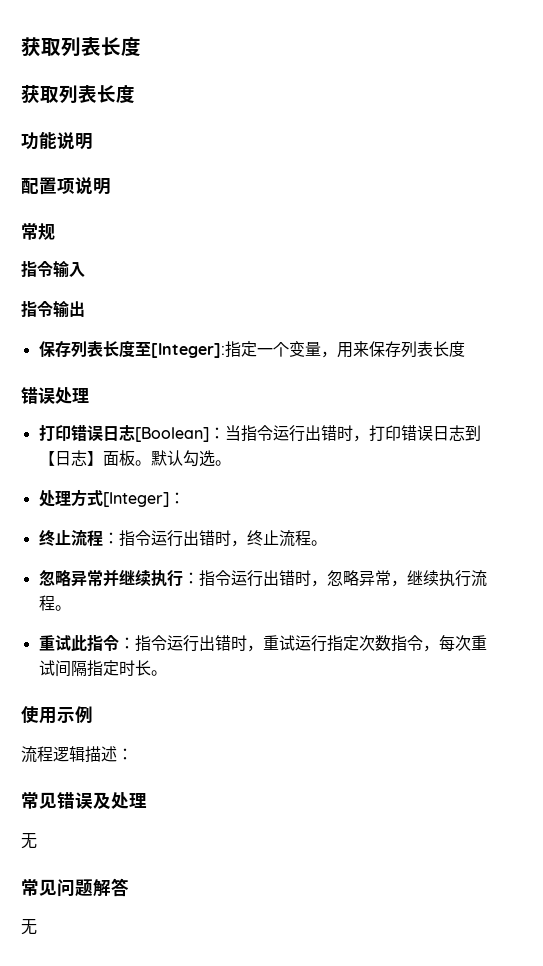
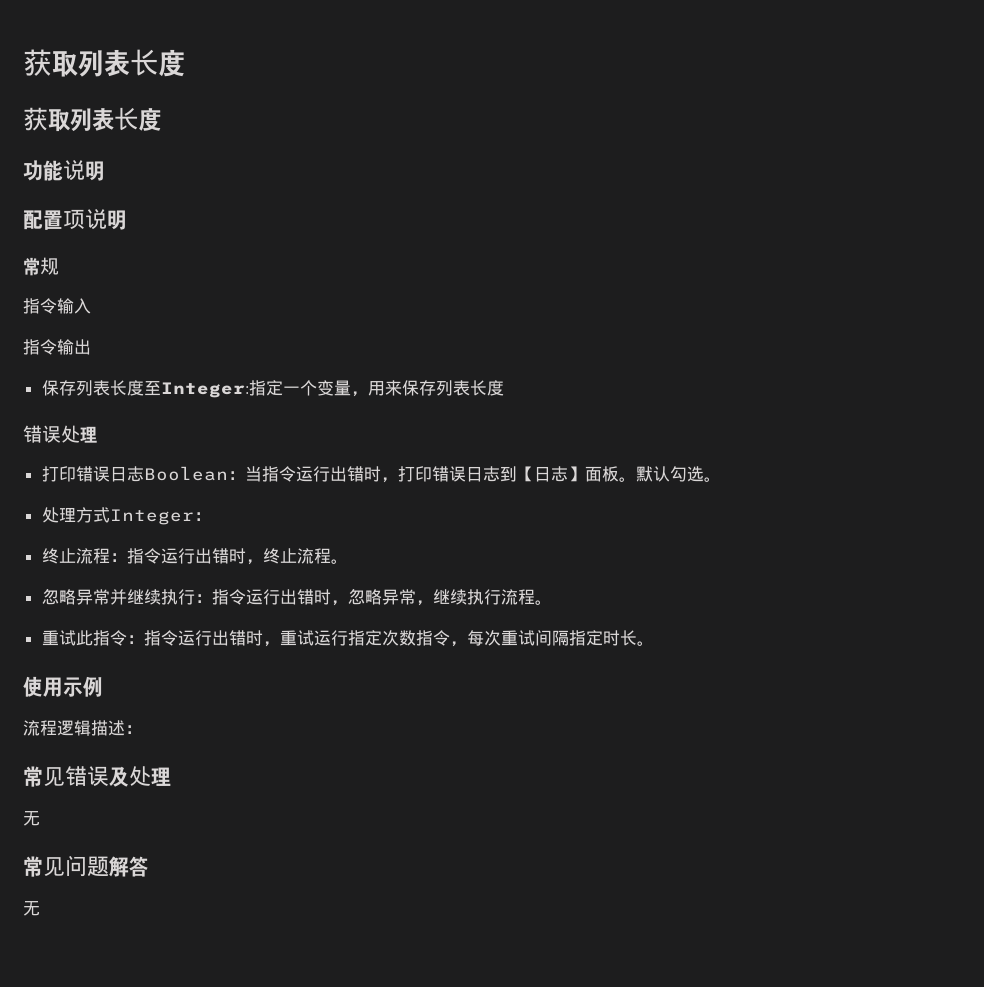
- 保存列表长度至[Integer]:指定一个变量，用来保存列表长度
+ 保存列表长度至Integer:指定一个变量，用来保存列表长度
- 打印错误日志[Boolean]：当指令运行出错时，打印错误日志到【日志】面板。
+ 打印错误日志Boolean：当指令运行出错时，打印错误日志到【日志】面板。
- 处理方式[Integer]：
+ 处理方式Integer：

